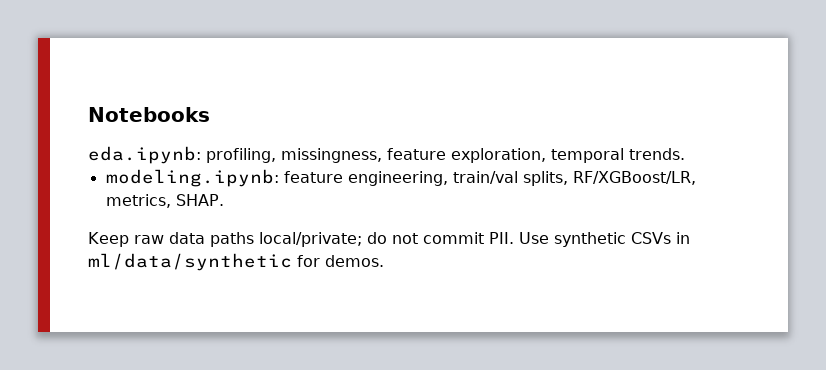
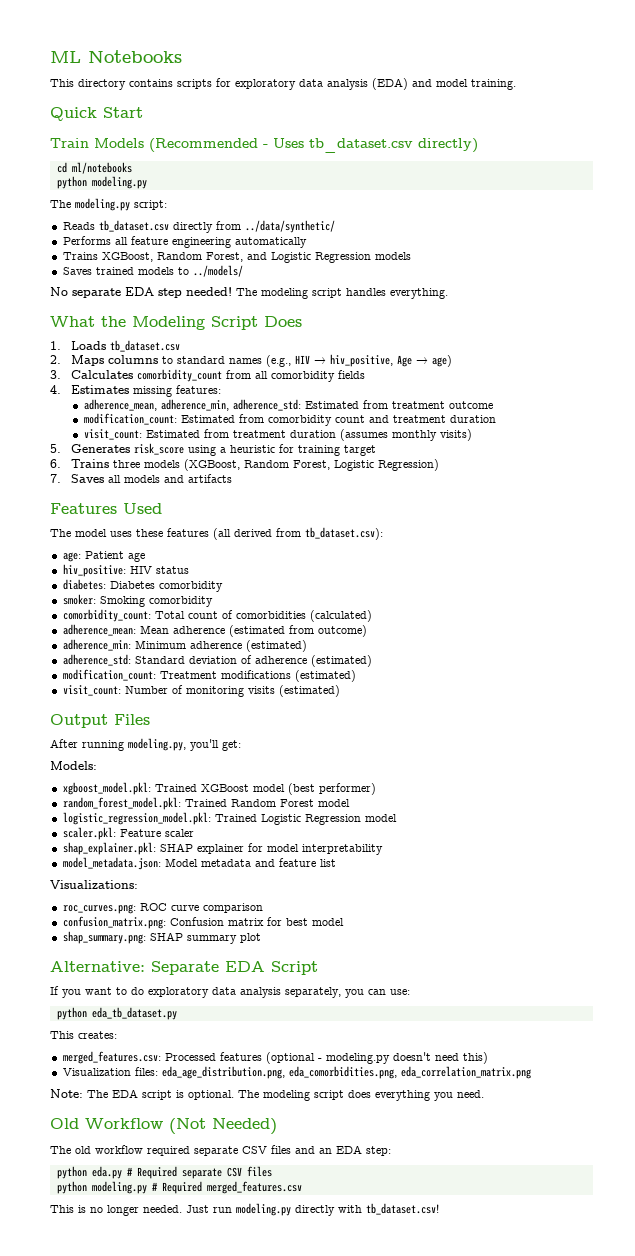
- Notebooks
+ ML Notebooks
- eda.ipynb: profiling, missingness, feature exploration, temporal trends.
- modeling.ipynb: feature engineering, train/val splits, RF/XGBoost/LR, metrics, SHAP.
- Keep raw data paths local/private; do not commit PII. Use synthetic CSVs in ml/data/synthetic for demos.
+ This directory contains scripts for exploratory data analysis (EDA) and model training.
+ Quick Start
+ Train Models (Recommended - Uses tb_dataset.csv directly)
+ cd ml/notebooks
+ python modeling.py
+ The modeling.py script:
+ Reads tb_dataset.csv directly from ../data/synthetic/
+ Performs all feature engineering automatically
+ Trains XGBoost, Random Forest, and Logistic Regression models
+ Saves trained models to ../models/
+ No separate EDA step needed! The modeling script handles everything.
+ What the Modeling Script Does
+ 1. Loads tb_dataset.csv
+ 2. Maps columns to standard names (e.g., HIV → hiv_positive, Age → age)
+ 3. Calculates comorbidity_count from all comorbidity fields
+ 4. Estimates missing features:
+ adherence_mean, adherence_min, adherence_std: Estimated from treatment outcome
+ modification_count: Estimated from comorbidity count and treatment duration
+ visit_count: Estimated from treatment duration (assumes monthly visits)
+ 5. Generates risk_score using a heuristic for training target
+ 6. Trains three models (XGBoost, Random Forest, Logistic Regression)
+ 7. Saves all models and artifacts
+ Features Used
+ The model uses these features (all derived from tb_dataset.csv):
+ age: Patient age
+ hiv_positive: HIV status
+ diabetes: Diabetes comorbidity
+ smoker: Smoking comorbidity
+ comorbidity_count: Total count of comorbidities (calculated)
+ adherence_mean: Mean adherence (estimated from outcome)
+ adherence_min: Minimum adherence (estimated)
+ adherence_std: Standard deviation of adherence (estimated)
+ modification_count: Treatment modifications (estimated)
+ visit_count: Number of monitoring visits (estimated)
+ Output Files
+ After running modeling.py, you'll get:
+ Models:
+ xgboost_model.pkl: Trained XGBoost model (best performer)
+ random_forest_model.pkl: Trained Random Forest model
+ logistic_regression_model.pkl: Trained Logistic Regression model
+ scaler.pkl: Feature scaler
+ shap_explainer.pkl: SHAP explainer for model interpretability
+ model_metadata.json: Model metadata and feature list
+ Visualizations:
+ roc_curves.png: ROC curve comparison
+ confusion_matrix.png: Confusion matrix for best model
+ shap_summary.png: SHAP summary plot
+ Alternative: Separate EDA Script
+ If you want to do exploratory data analysis separately, you can use:
+ python eda_tb_dataset.py
+ This creates:
+ merged_features.csv: Processed features (optional - modeling.py doesn't need this)
+ Visualization files: eda_age_distribution.png, eda_comorbidities.png, eda_correlation_matrix.png
+ Note: The EDA script is optional. The modeling script does everything you need.
+ Old Workflow (Not Needed)
+ The old workflow required separate CSV files and an EDA step:
+ python eda.py # Required separate CSV files
+ python modeling.py # Required merged_features.csv
+ This is no longer needed. Just run modeling.py directly with tb_dataset.csv!

